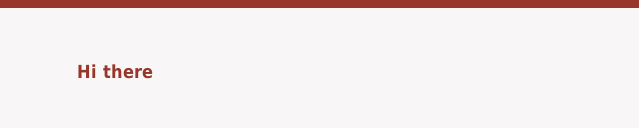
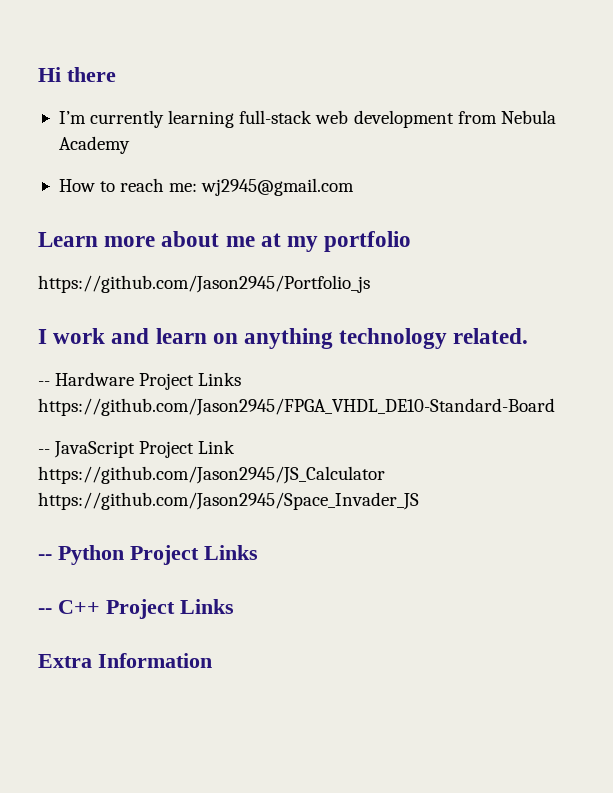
+ I’m currently learning full-stack web development from Nebula Academy
+ How to reach me: wj2945@gmail.com
+ Learn more about me at my portfolio
+ https://github.com/Jason2945/Portfolio_js
+ I work and learn on anything technology related.
+ -- Hardware Project Links https://github.com/Jason2945/FPGA_VHDL_DE10-Standard-Board
+ -- JavaScript Project Link https://github.com/Jason2945/JS_Calculator https://github.com/Jason2945/Space_Invader_JS
+ -- Python Project Links
+ -- C++ Project Links
+ Extra Information

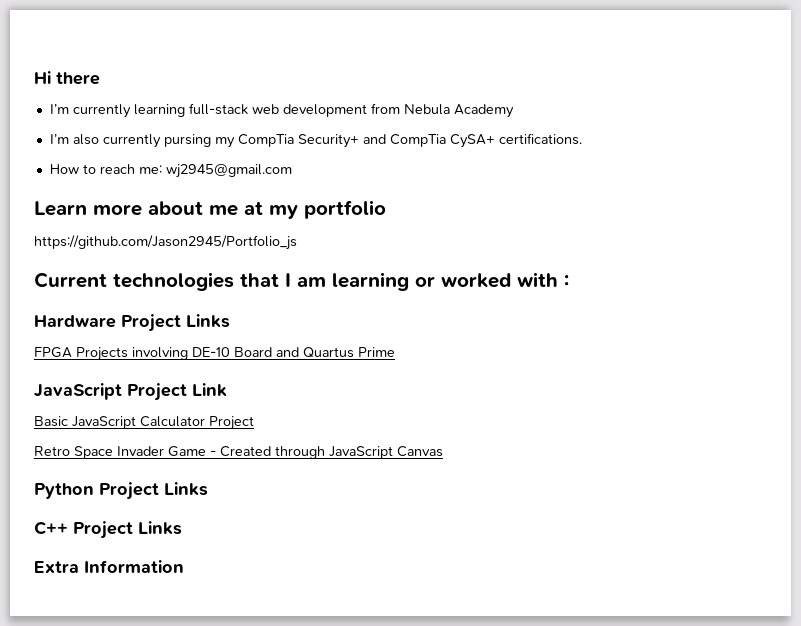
+ I’m also currently pursing my CompTia Security+ and CompTia CySA+ certifications.
- I work and learn on anything technology related.
- -- Hardware Project Links https://github.com/Jason2945/FPGA_VHDL_DE10-Standard-Board
- -- JavaScript Project Link https://github.com/Jason2945/JS_Calculator https://github.com/Jason2945/Space_Invader_JS
- -- Python Project Links
+ Current technologies that I am learning or worked with :
+ Hardware Project Links
+ FPGA Projects involving DE-10 Board and Quartus Prime
+ JavaScript Project Link
+ Basic JavaScript Calculator Project
+ Retro Space Invader Game - Created through JavaScript Canvas
+ Python Project Links
- -- C++ Project Links
+ C++ Project Links

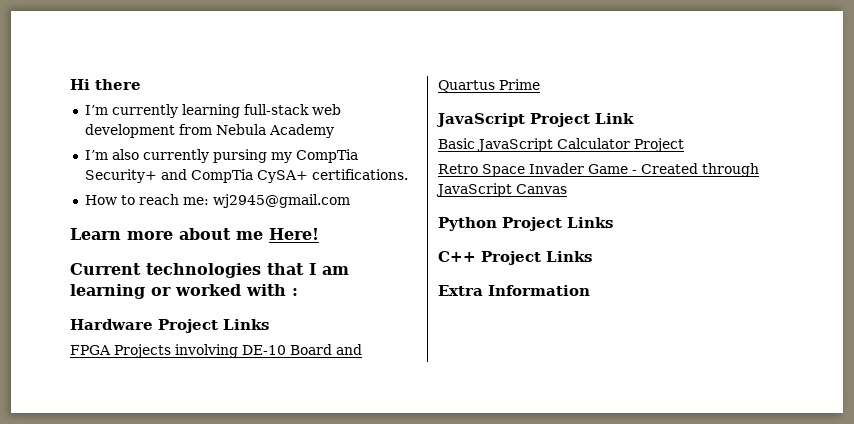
- Learn more about me at my portfolio
- https://github.com/Jason2945/Portfolio_js
+ Learn more about me Here!

